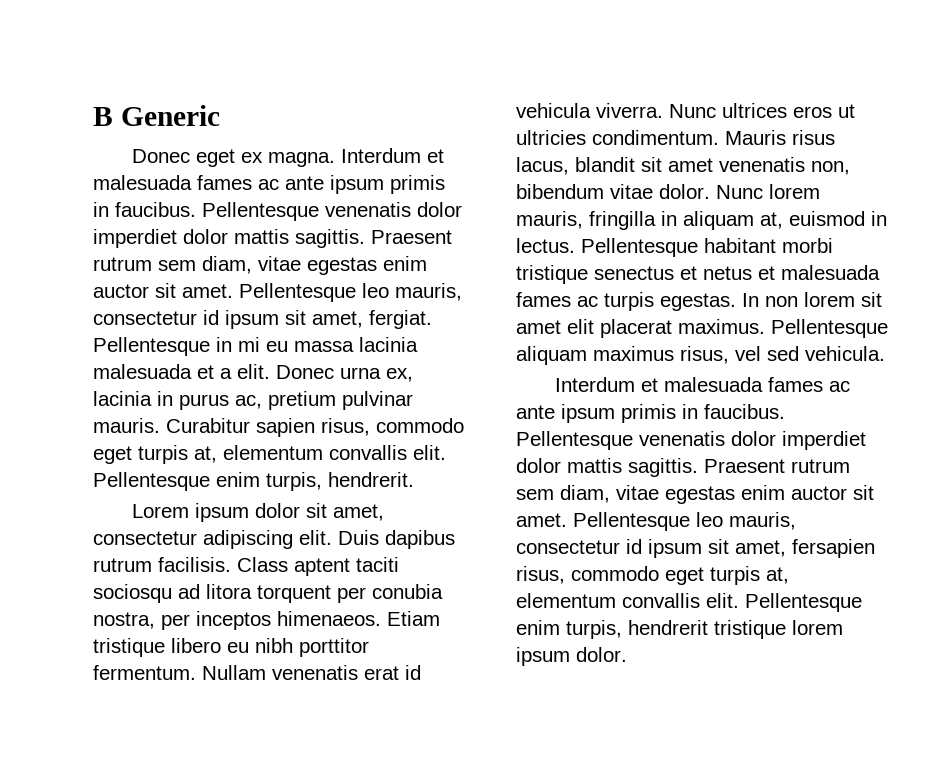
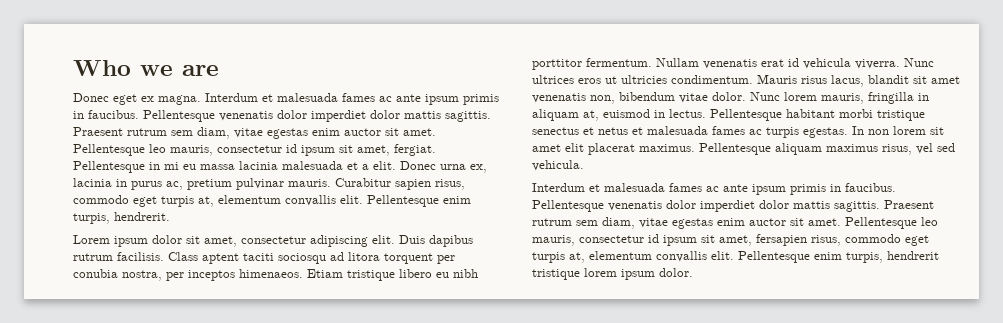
- B Generic
+ Who we are

